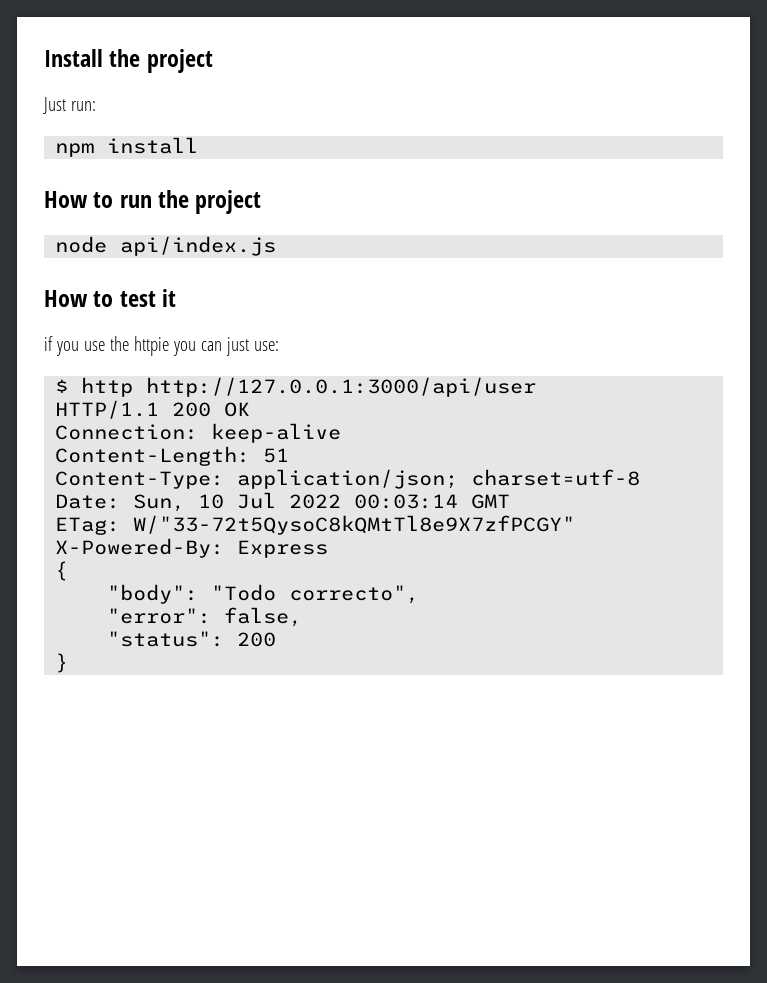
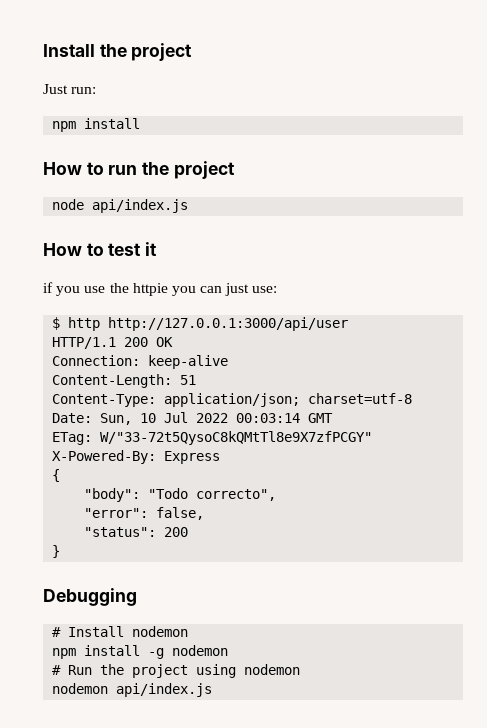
+ Debugging
+ # Install nodemon
+ npm install -g nodemon
+ # Run the project using nodemon
+ nodemon api/index.js

